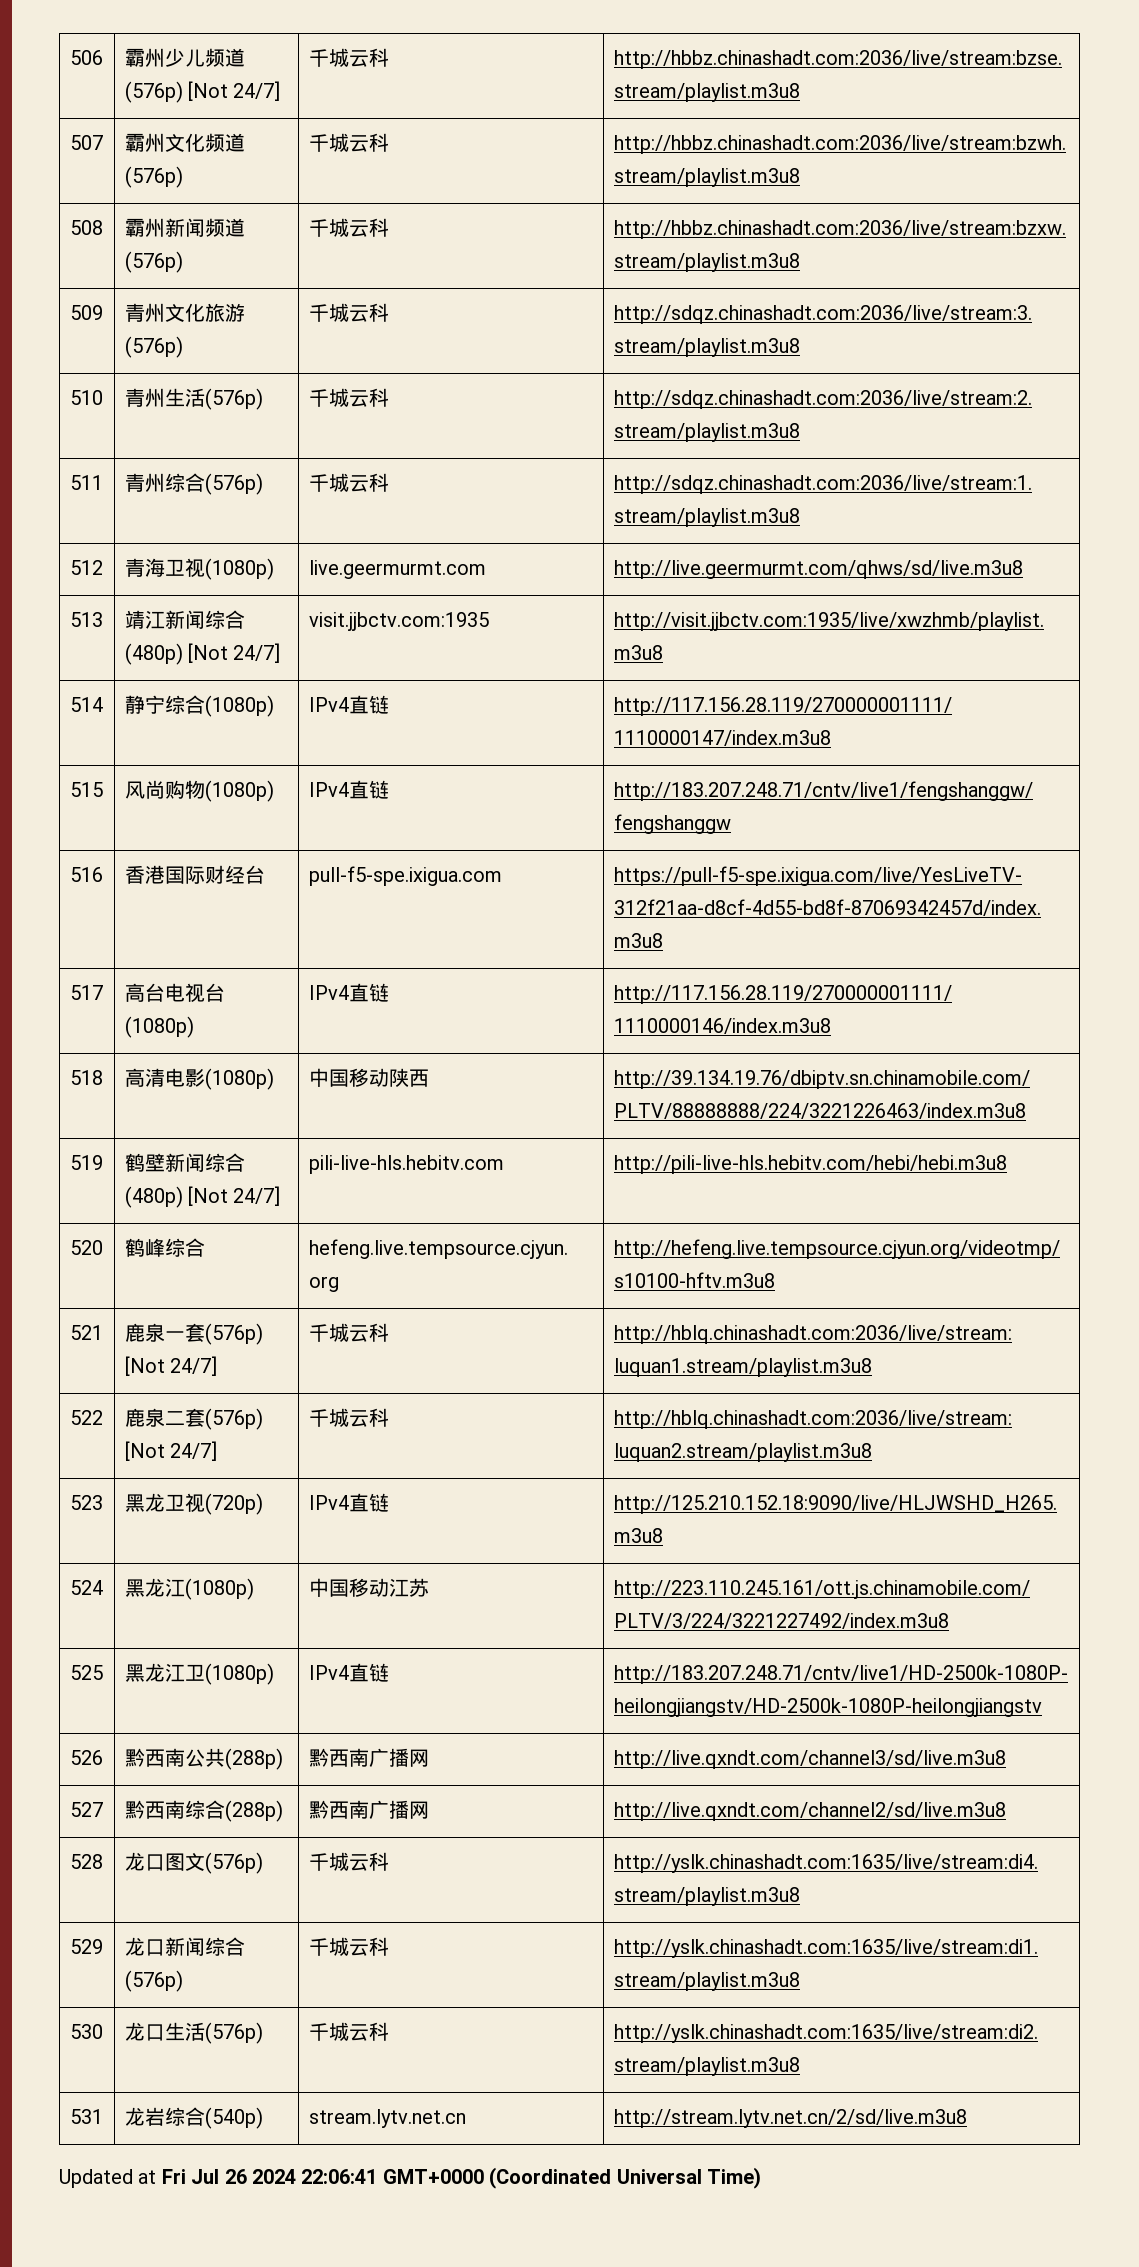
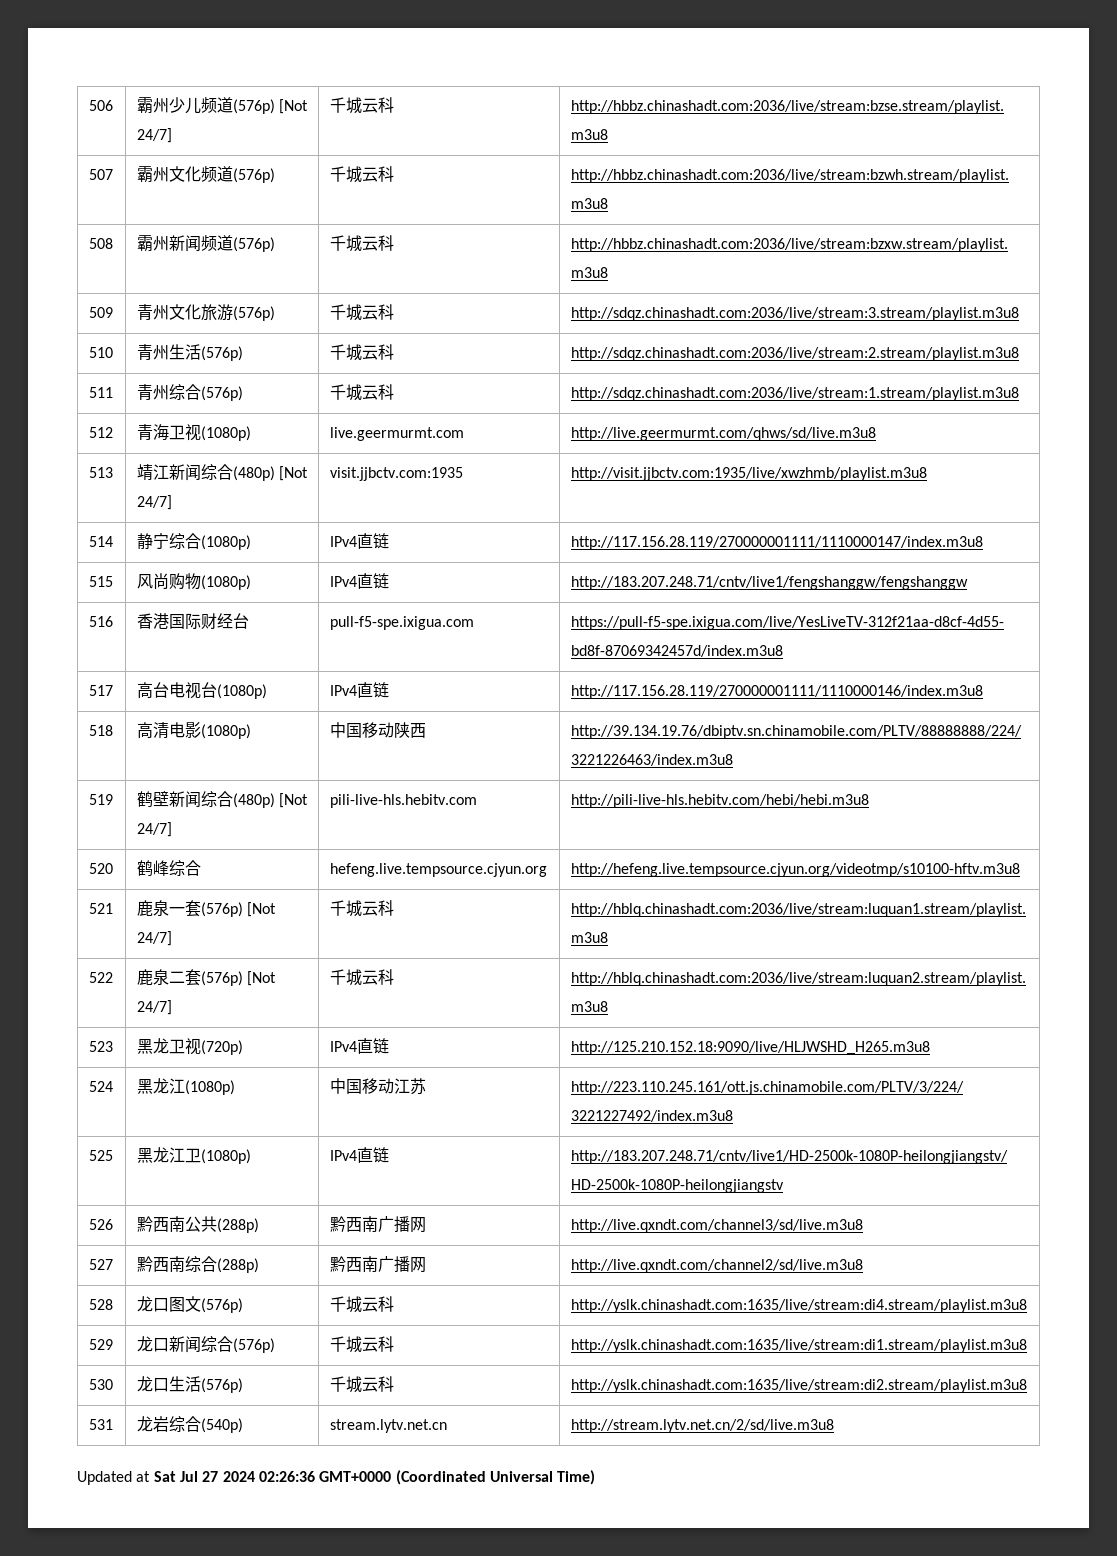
- Updated at Fri Jul 26 2024 22:06:41 GMT+0000 (Coordinated Universal Time)
+ Updated at Sat Jul 27 2024 02:26:36 GMT+0000 (Coordinated Universal Time)

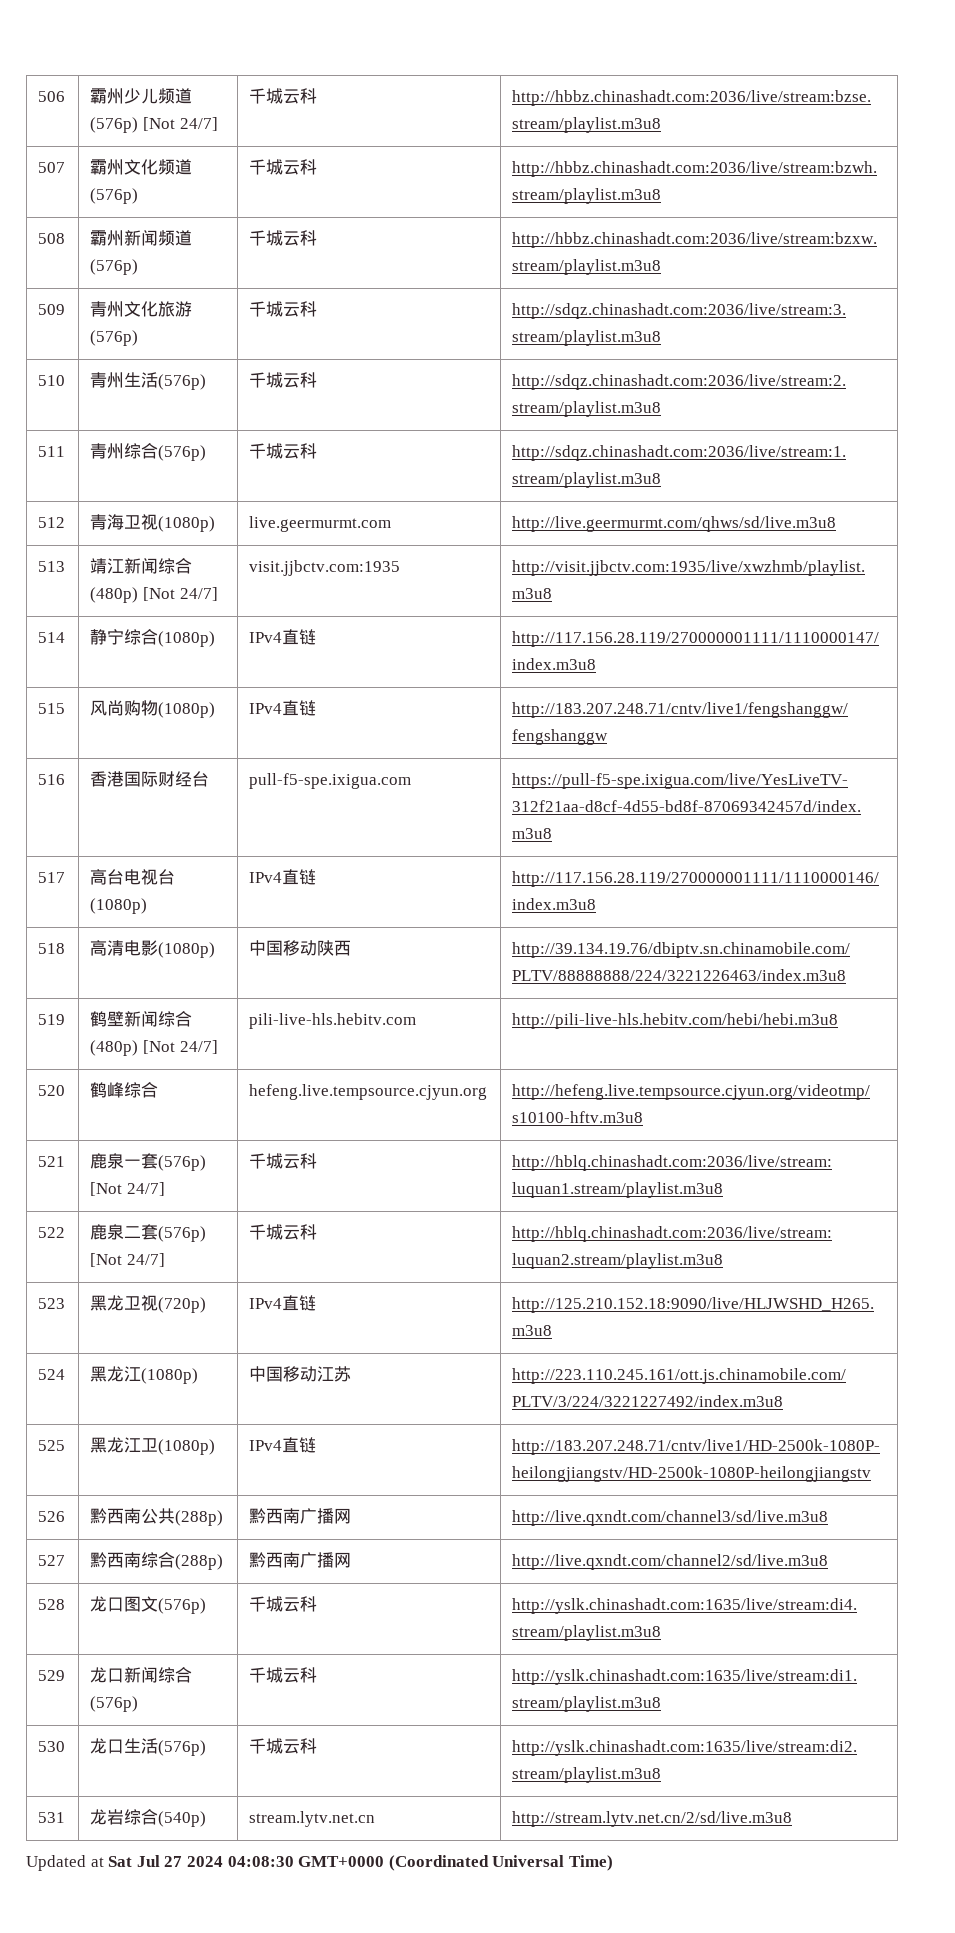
- Updated at Sat Jul 27 2024 02:26:36 GMT+0000 (Coordinated Universal Time)
+ Updated at Sat Jul 27 2024 04:08:30 GMT+0000 (Coordinated Universal Time)

